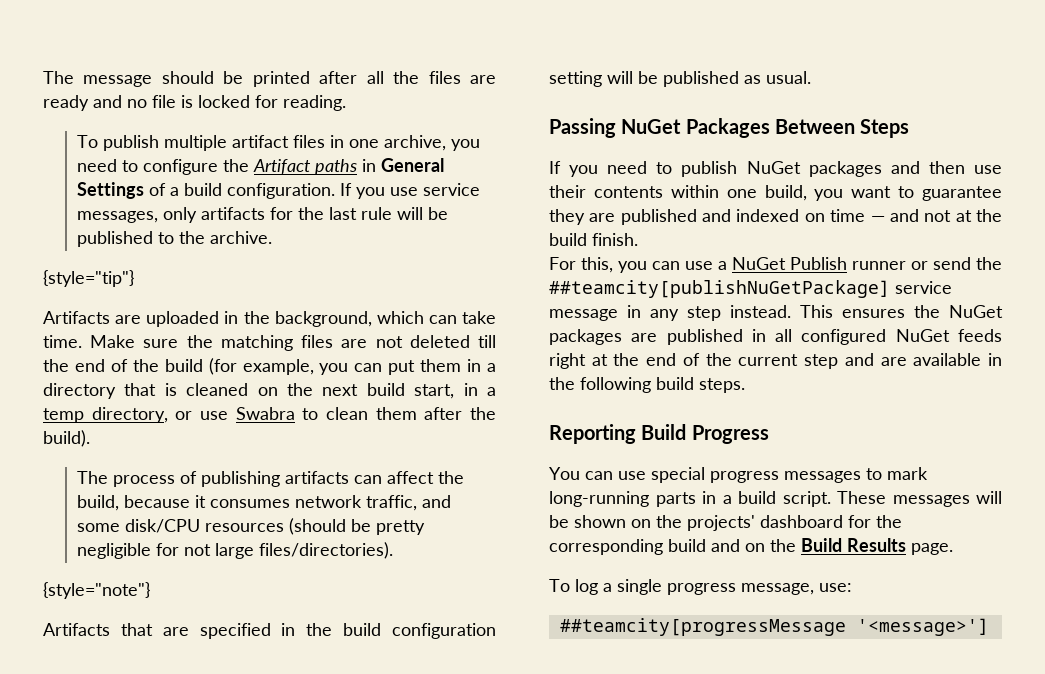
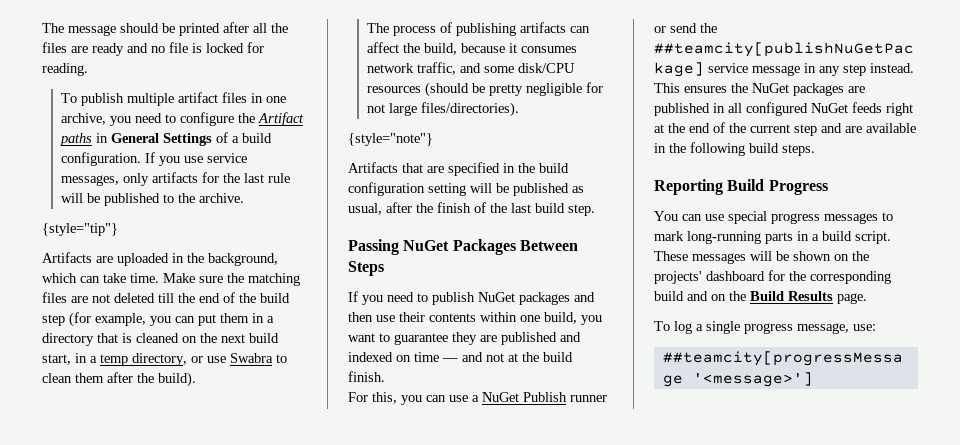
- Make sure the matching files are not deleted till the end of the build (for example, you can put them in a directory that is cleaned on the next build start, in a temp directory, or use Swabra to clean them after the build).
+ Make sure the matching files are not deleted till the end of the build step (for example, you can put them in a directory that is cleaned on the next build start, in a temp directory, or use Swabra to clean them after the build).
- Artifacts that are specified in the build configuration setting will be published as usual.
+ Artifacts that are specified in the build configuration setting will be published as usual, after the finish of the last build step.

